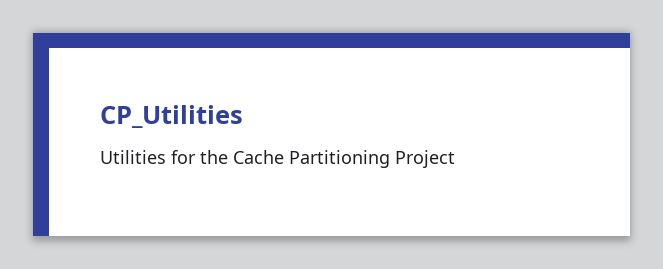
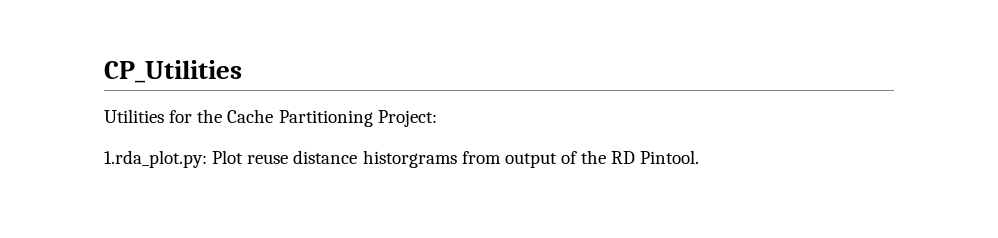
- Utilities for the Cache Partitioning Project
+ Utilities for the Cache Partitioning Project:
+ 1.rda_plot.py: Plot reuse distance historgrams from output of the RD Pintool.

